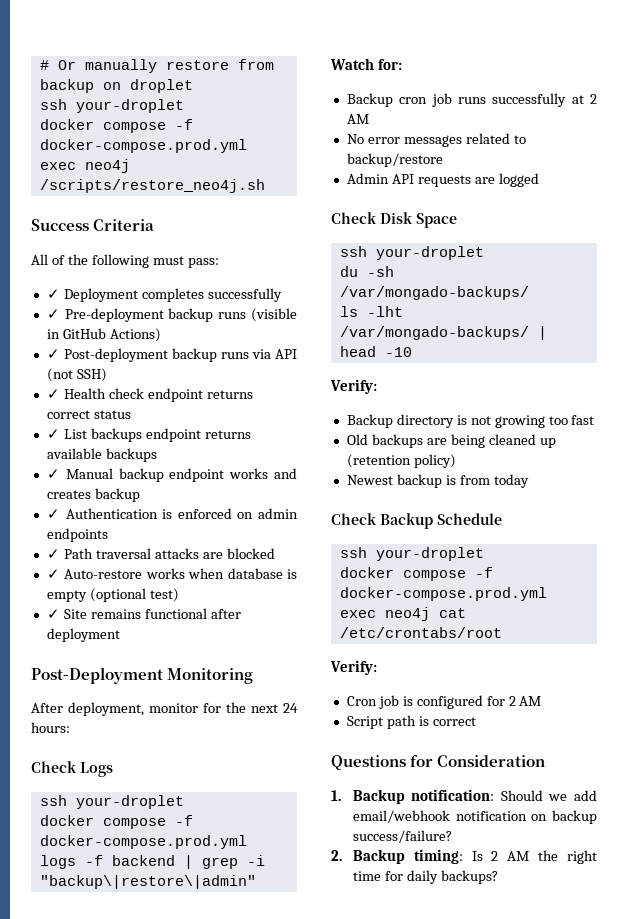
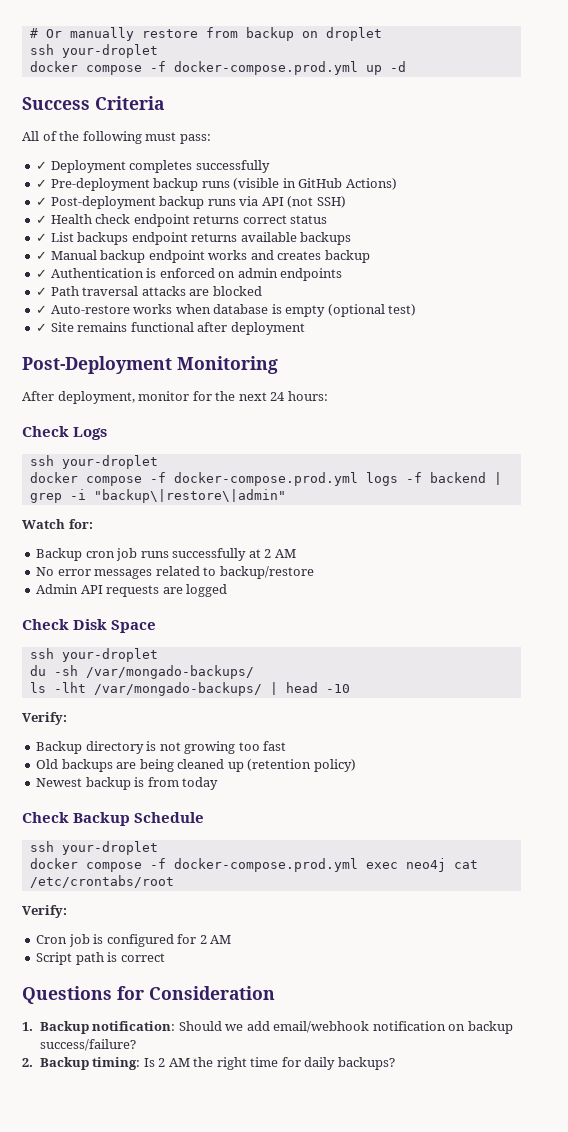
- docker compose -f docker-compose.prod.yml exec neo4j /scripts/restore_neo4j.sh
+ docker compose -f docker-compose.prod.yml up -d

